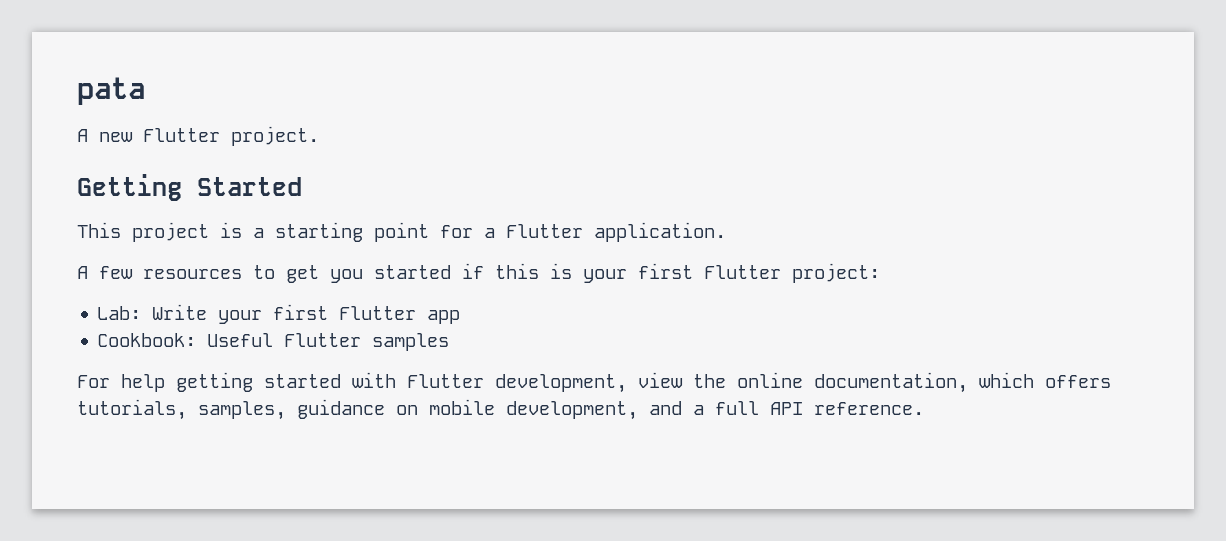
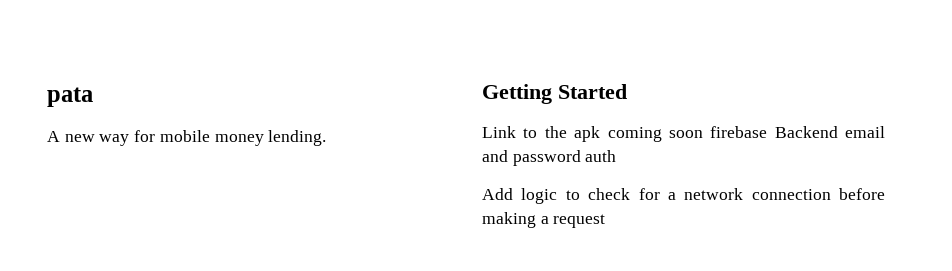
- A new Flutter project.
+ A new way for mobile money lending.
  Getting Started
- This project is a starting point for a Flutter application.
- A few resources to get you started if this is your first Flutter project:
- Lab: Write your first Flutter app
- Cookbook: Useful Flutter samples
- For help getting started with Flutter development, view the online documentation, which offers tutorials, samples, guidance on mobile development, and a full API reference.
+ Link to the apk coming soon firebase Backend email and password auth
+ Add logic to check for a network connection before making a request

